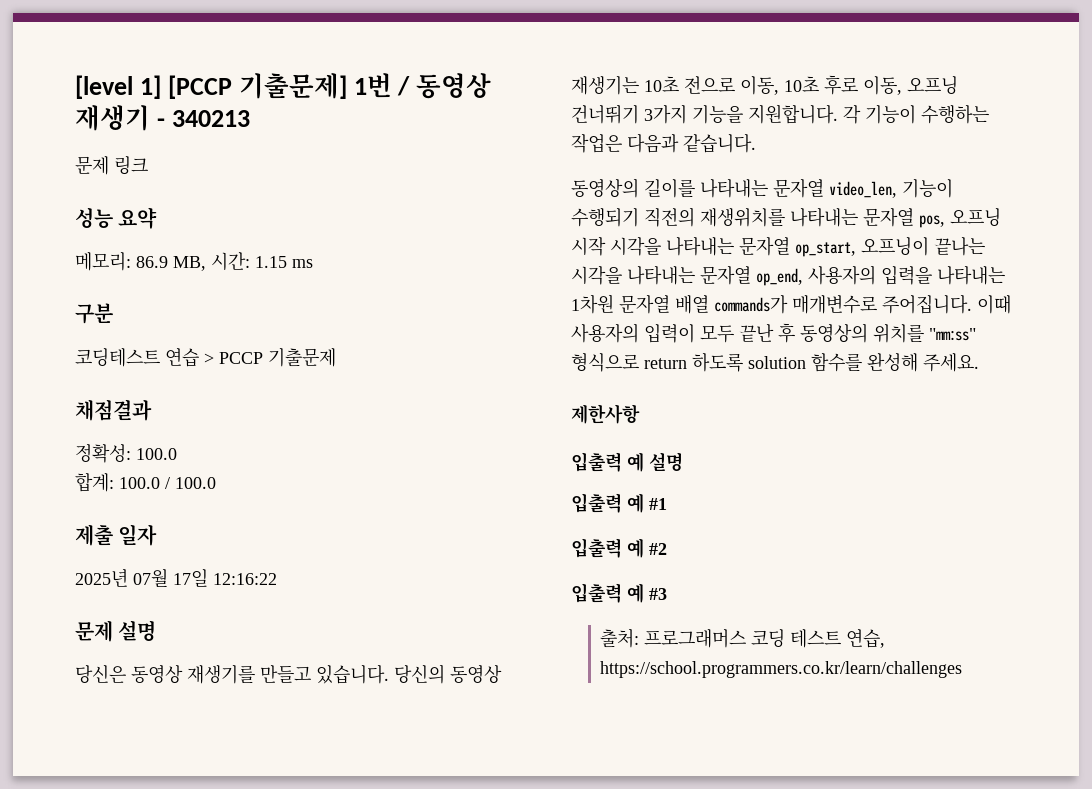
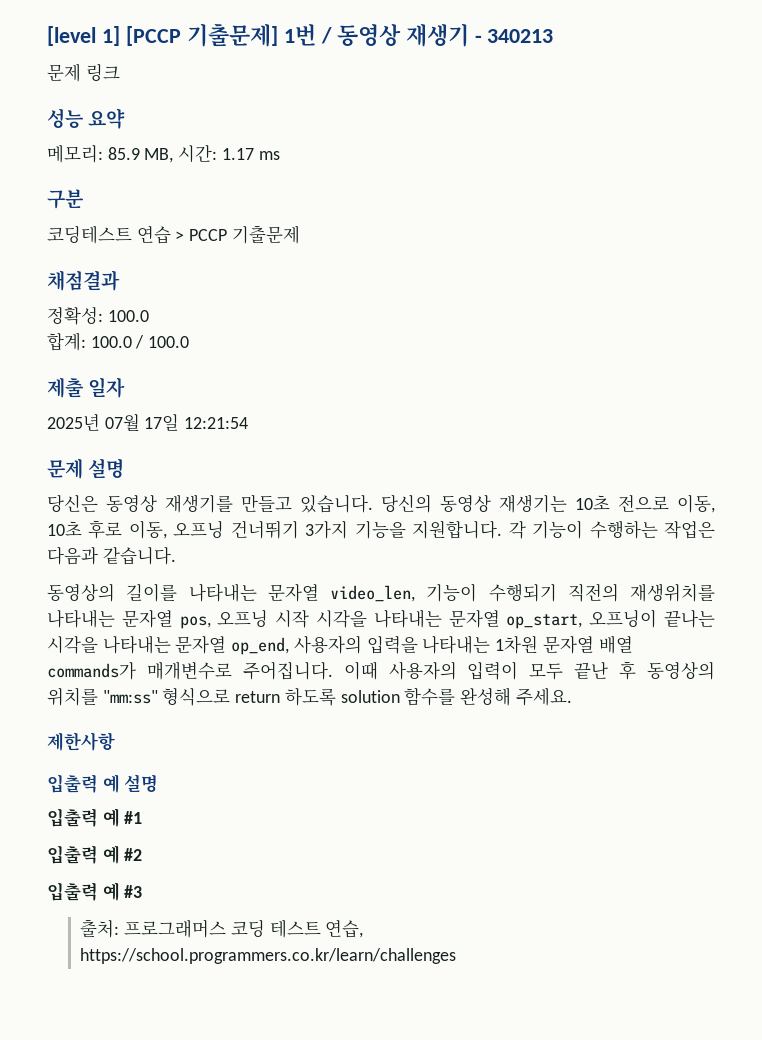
- 메모리: 86.9 MB, 시간: 1.15 ms
+ 메모리: 85.9 MB, 시간: 1.17 ms
- 2025년 07월 17일 12:16:22
+ 2025년 07월 17일 12:21:54

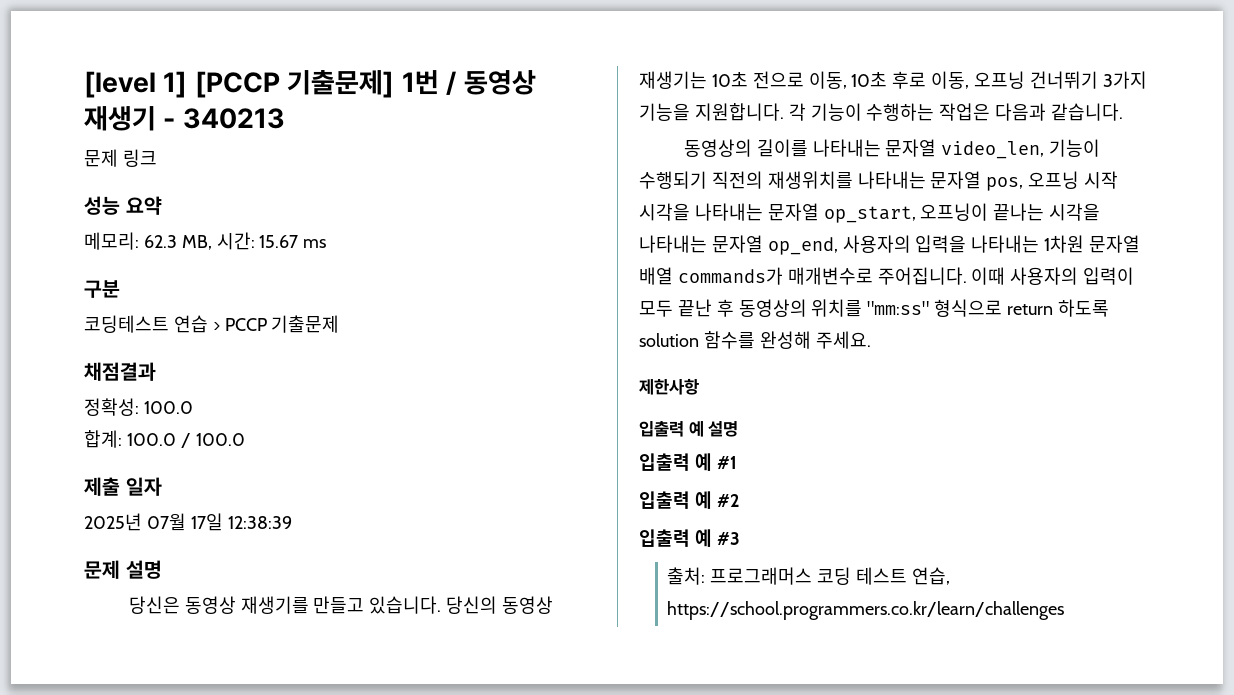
- 메모리: 85.9 MB, 시간: 1.17 ms
+ 메모리: 62.3 MB, 시간: 15.67 ms
- 2025년 07월 17일 12:21:54
+ 2025년 07월 17일 12:38:39

